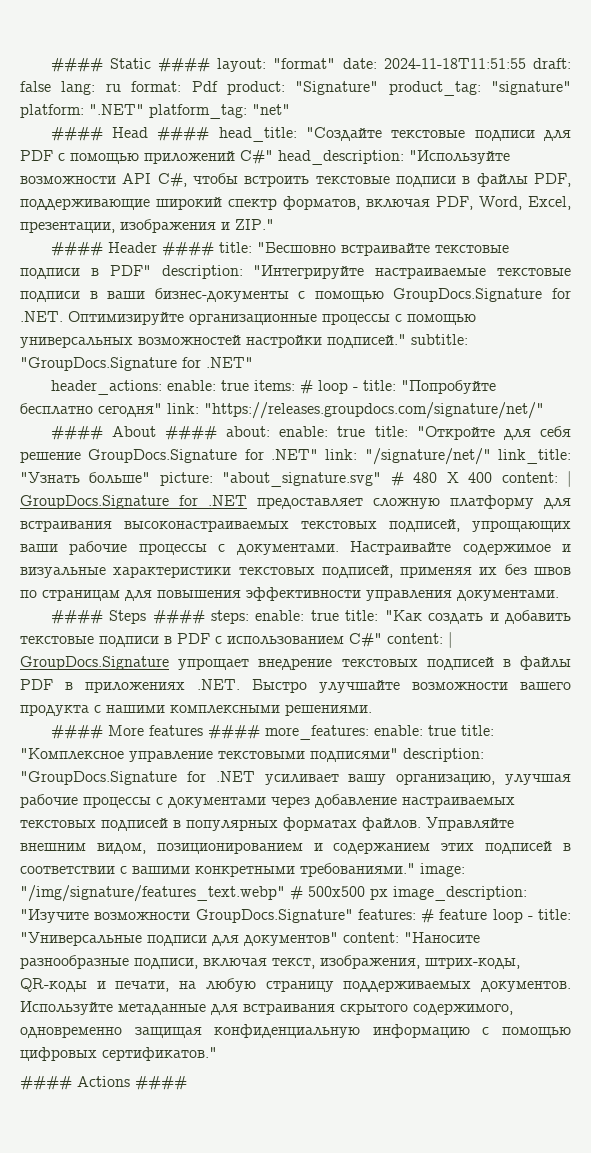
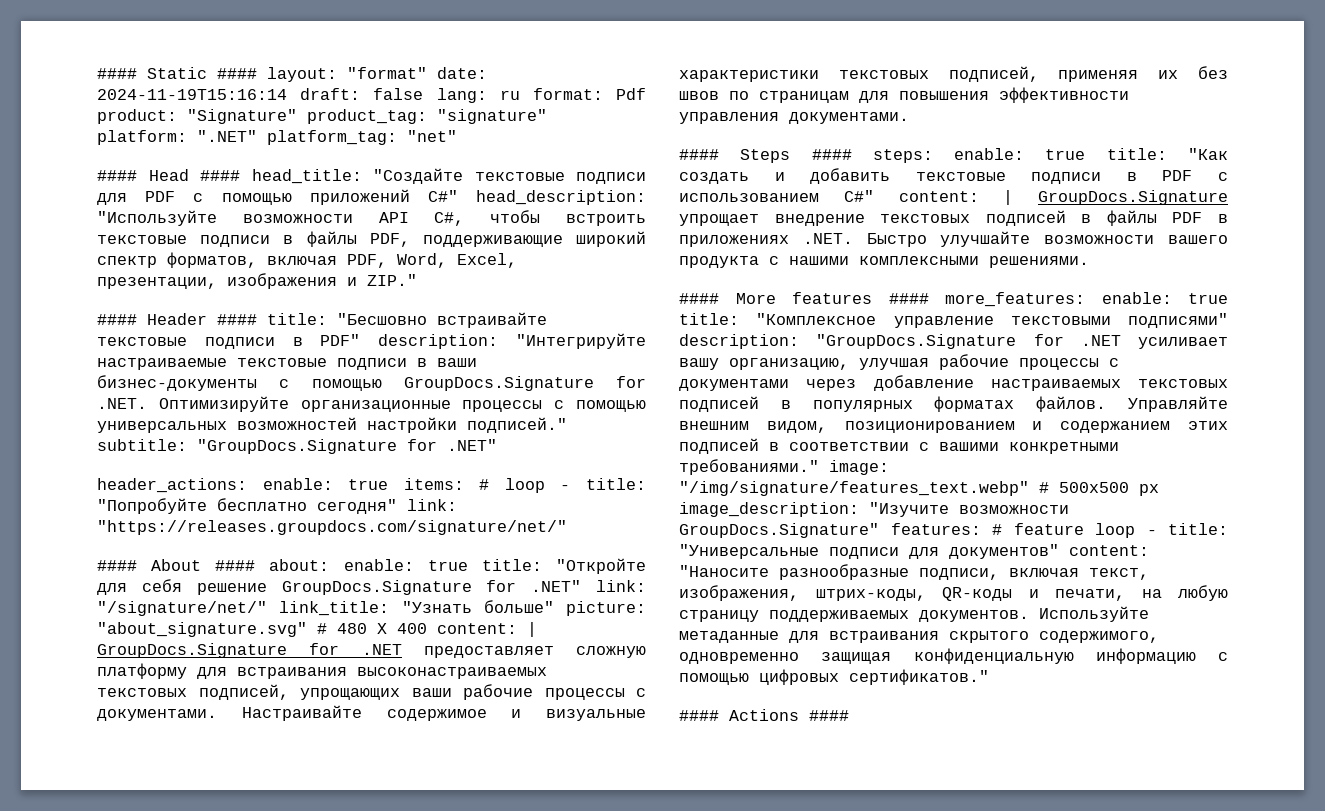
- #### Static #### layout: "format" date: 2024-11-18T11:51:55 draft: false lang: ru format: Pdf product: "Signature" product_tag: "signature" platform: ".NET" platform_tag: "net"
+ #### Static #### layout: "format" date: 2024-11-19T15:16:14 draft: false lang: ru format: Pdf product: "Signature" product_tag: "signature" platform: ".NET" platform_tag: "net"

